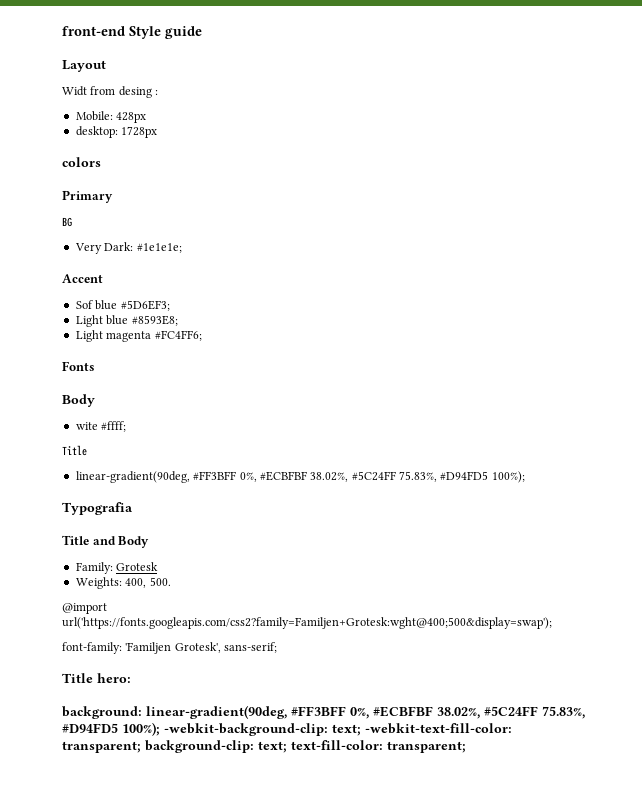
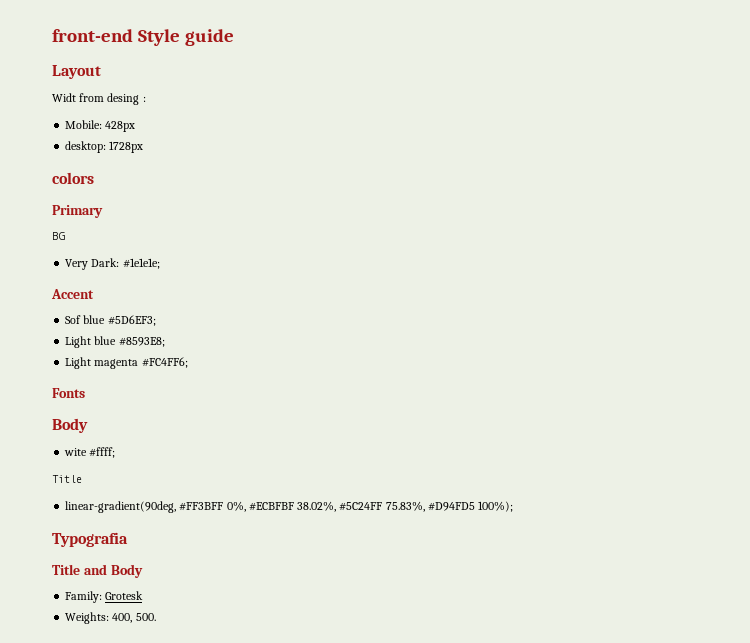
- @import url('https://fonts.googleapis.com/css2?family=Familjen+Grotesk:wght@400;500&display=swap');
- font-family: 'Familjen Grotesk', sans-serif;
- Title hero:
- background: linear-gradient(90deg, #FF3BFF 0%, #ECBFBF 38.02%, #5C24FF 75.83%, #D94FD5 100%); -webkit-background-clip: text; -webkit-text-fill-color: transparent; background-clip: text; text-fill-color: transparent;

